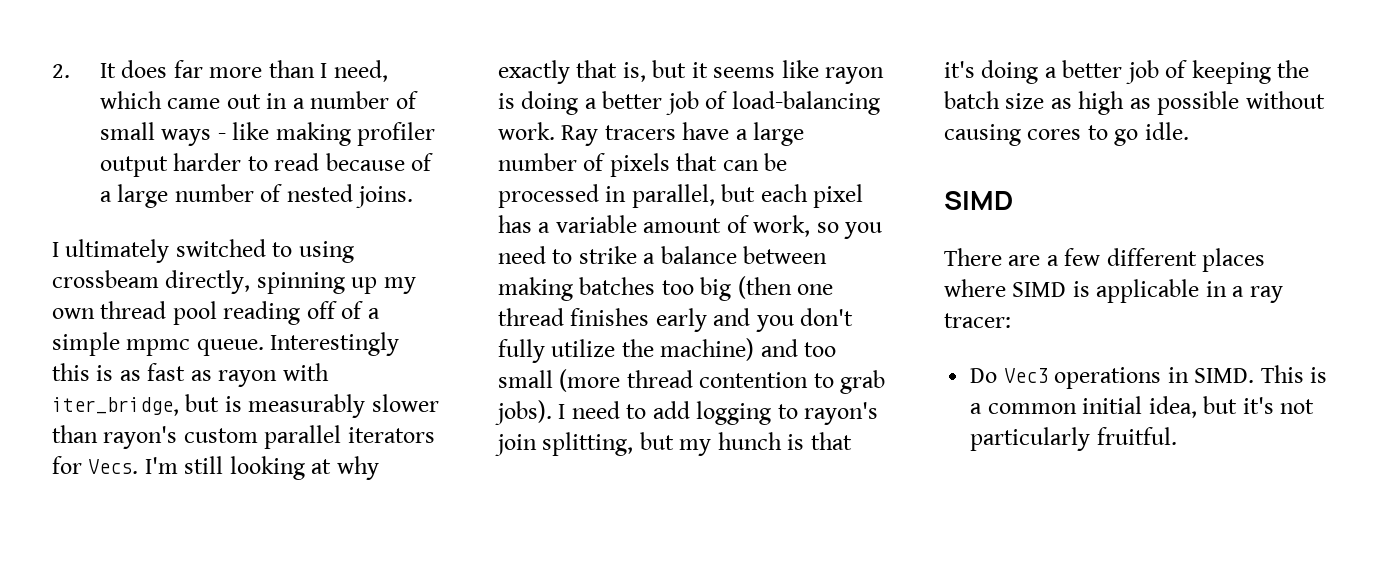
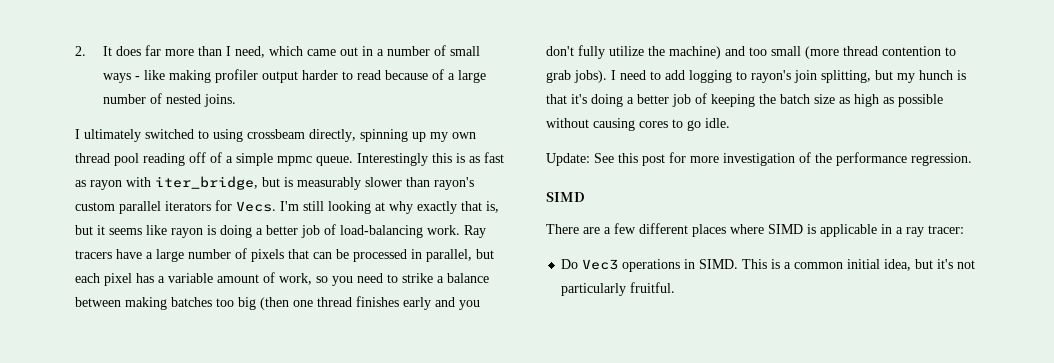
+ Update: See this post for more investigation of the performance regression.

